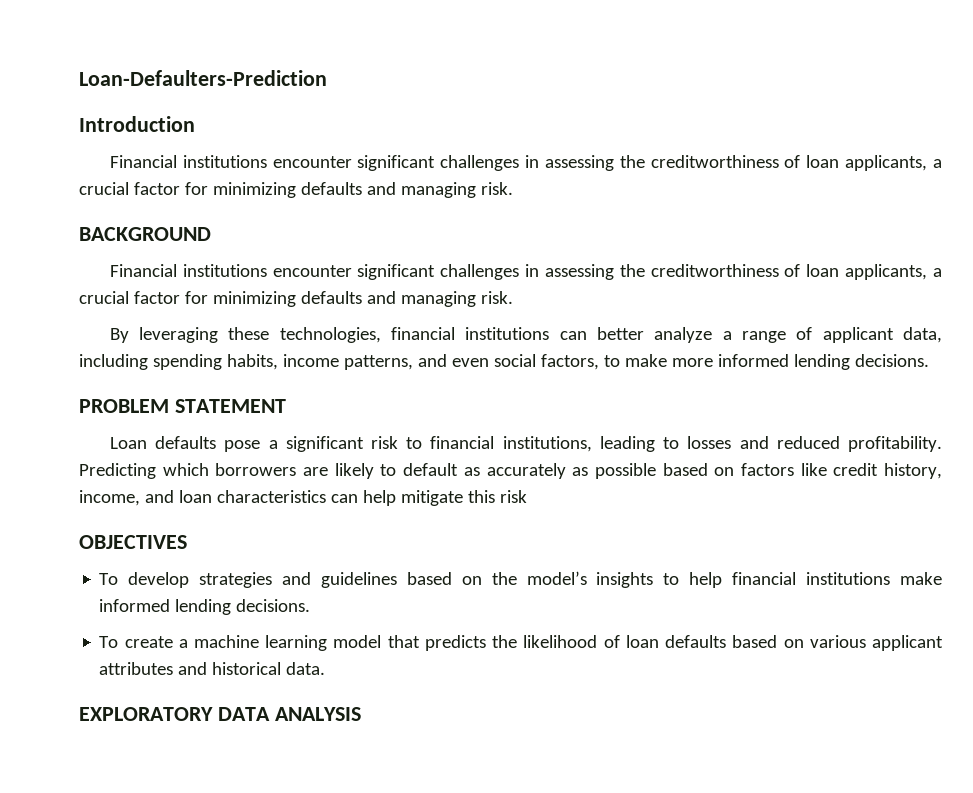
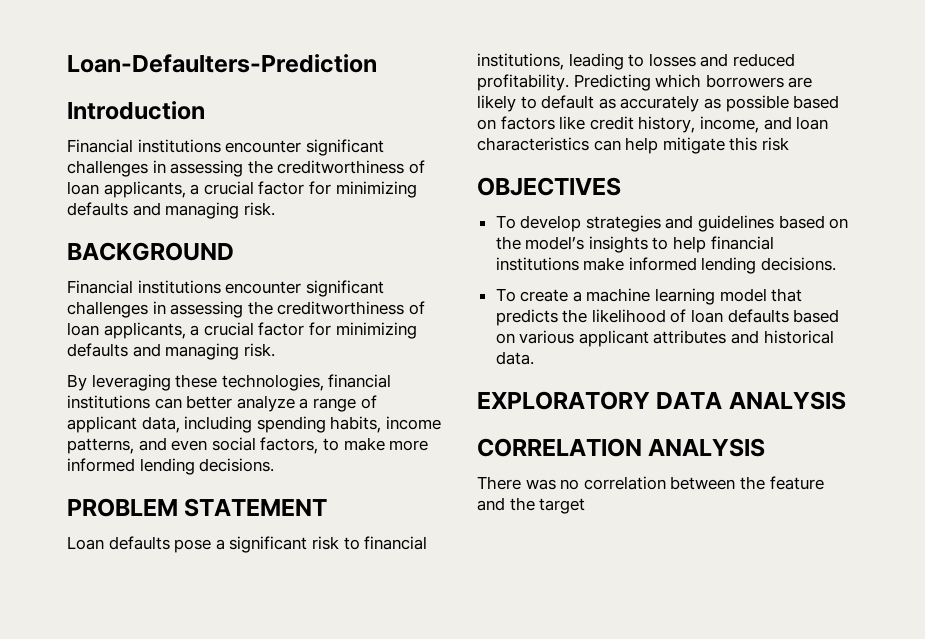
+ CORRELATION ANALYSIS
+ There was no correlation between the feature and the target

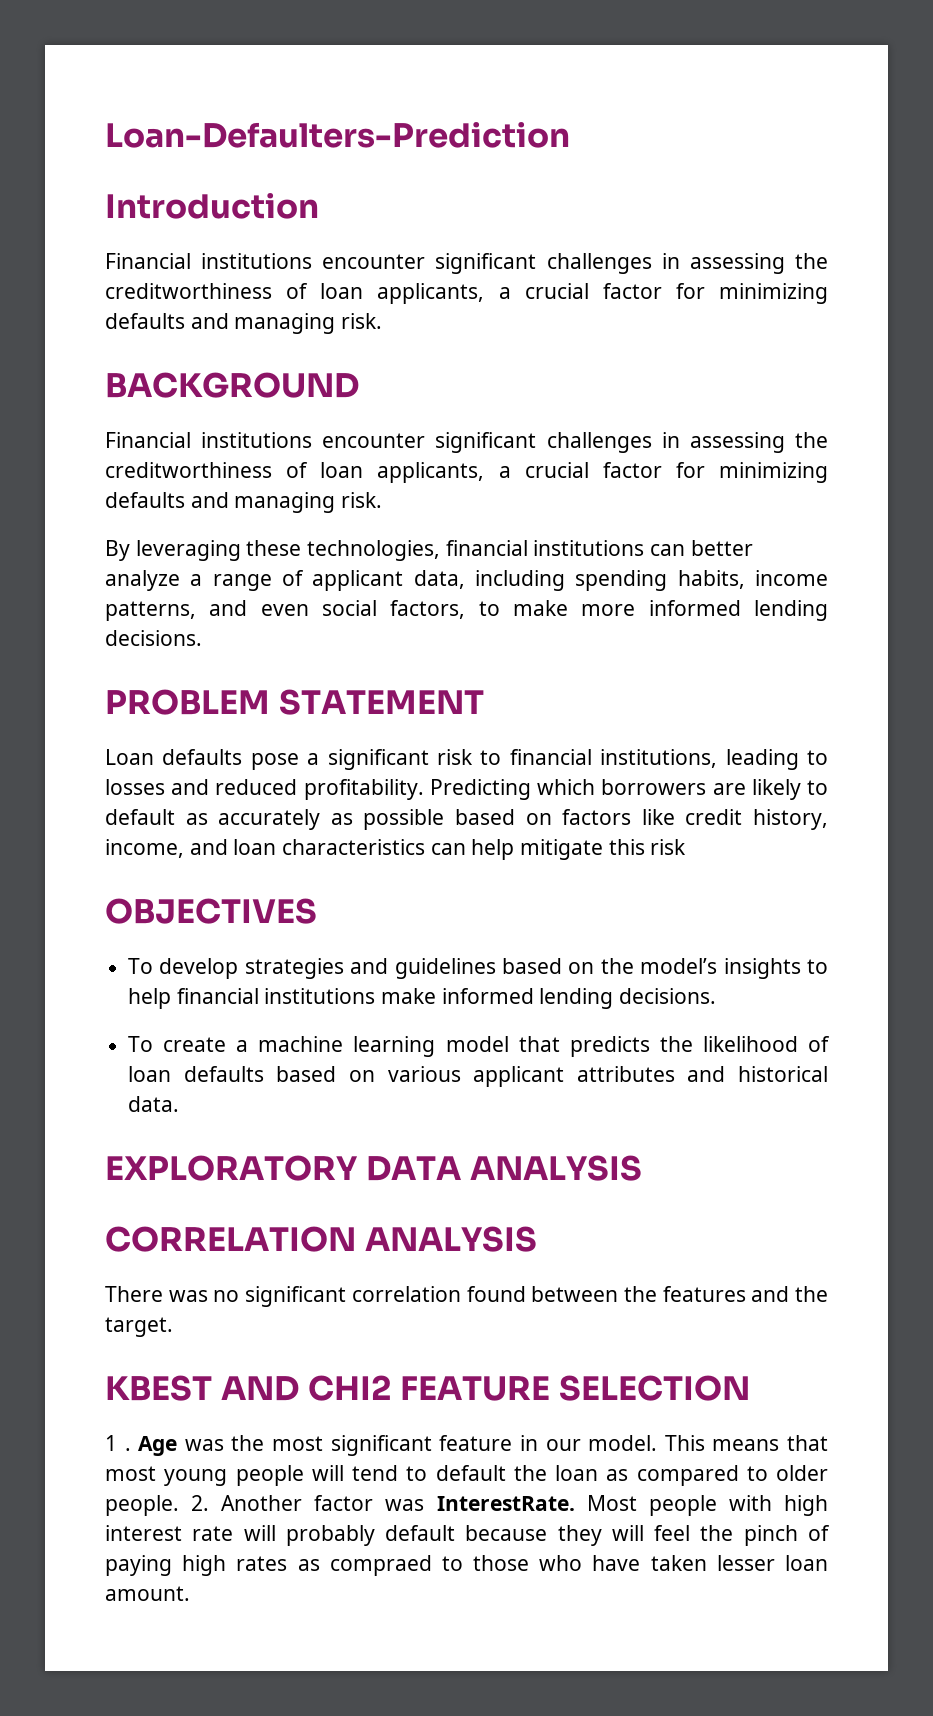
- There was no correlation between the feature and the target
+ There was no significant correlation found between the features and the target.
+ KBEST AND CHI2 FEATURE SELECTION
+ 1 . Age was the most significant feature in our model. This means that most young people will tend to default the loan as compared to older people. 2. Another factor was InterestRate. Most people with high interest rate will probably default because they will feel the pinch of paying high rates as compraed to those who have taken lesser loan amount.

